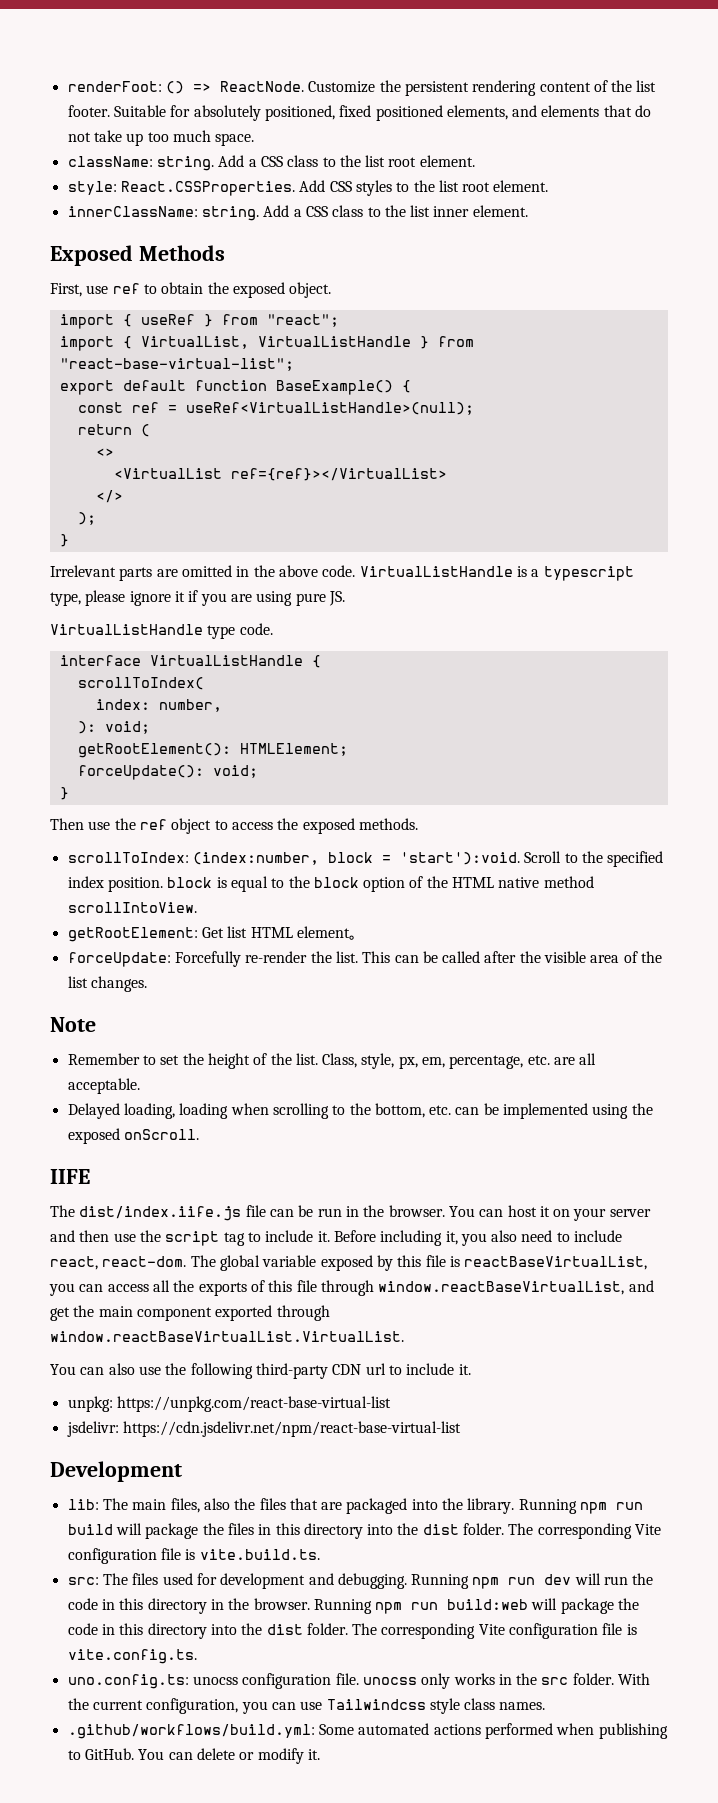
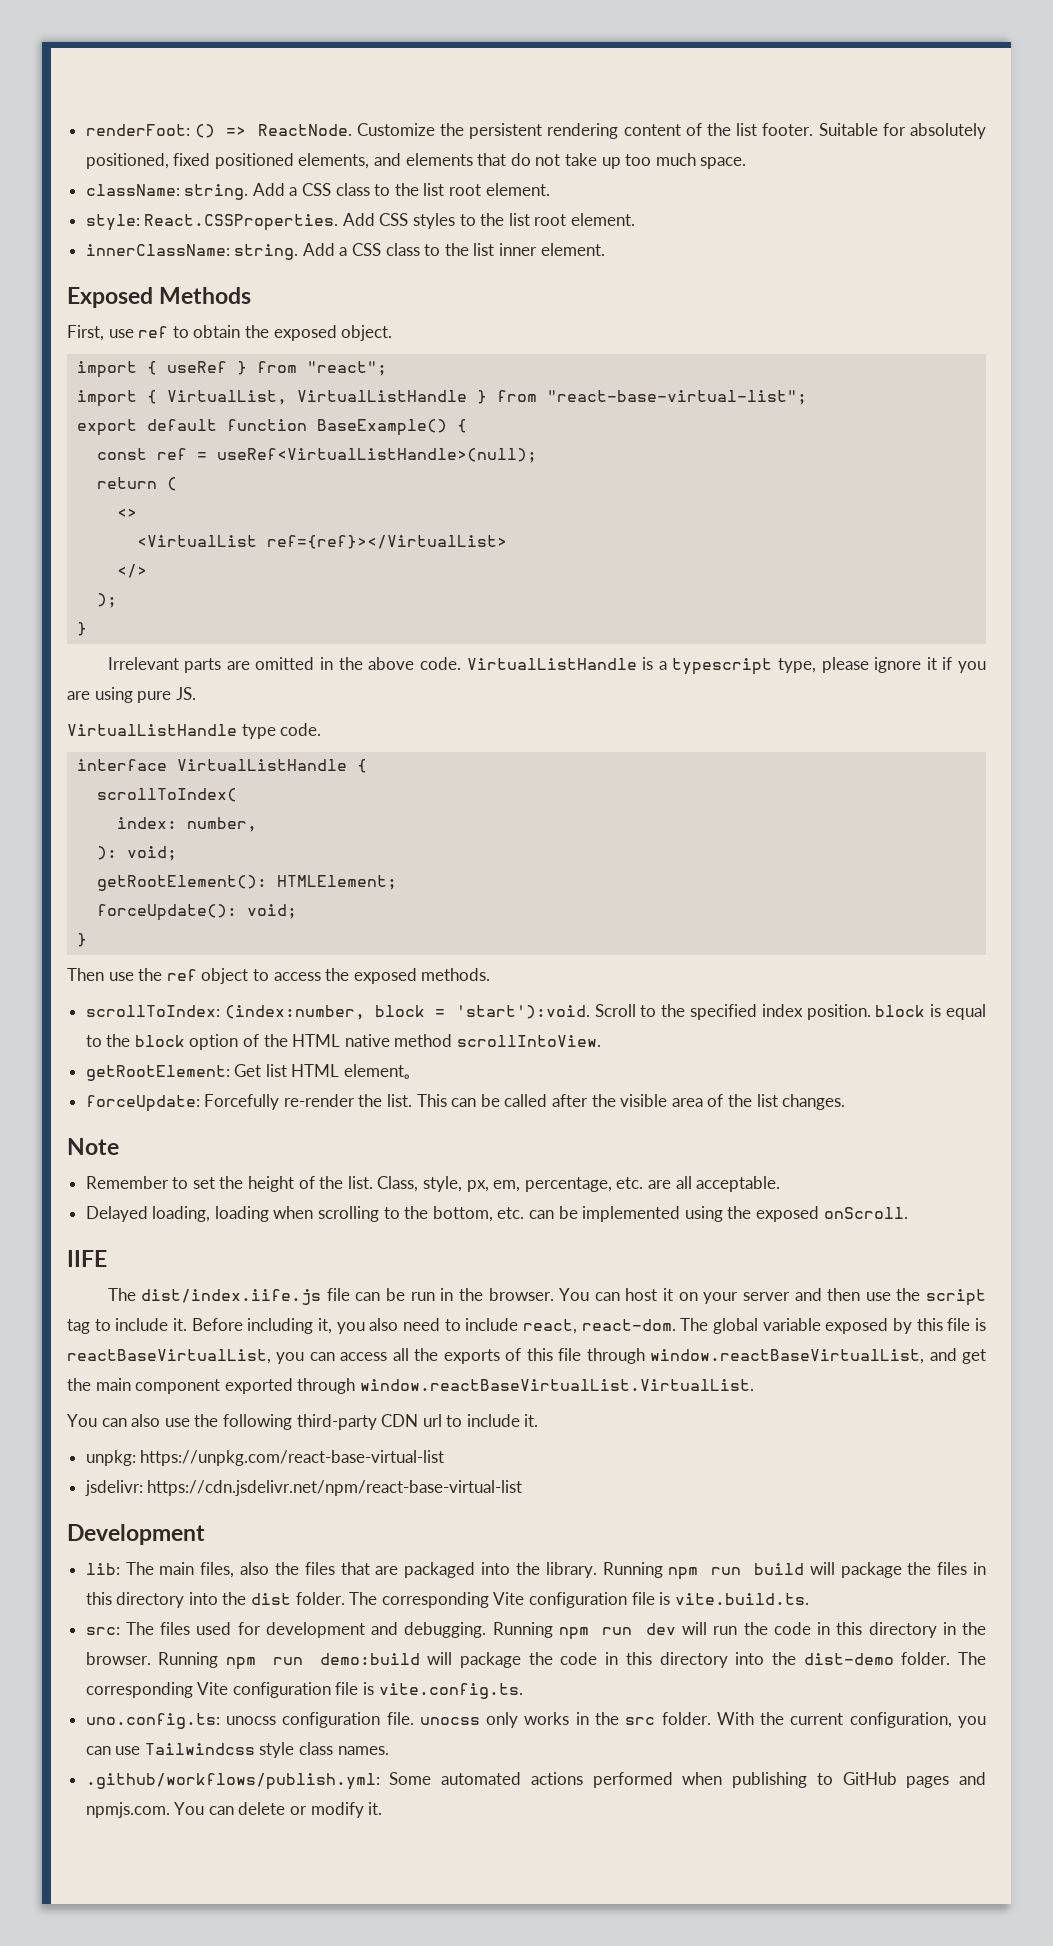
- Running npm run build:web will package the code in this directory into the dist folder.
+ Running npm run demo:build will package the code in this directory into the dist-demo folder.
- .github/workflows/build.yml: Some automated actions performed when publishing to GitHub. You can delete or modify it.
+ .github/workflows/publish.yml: Some automated actions performed when publishing to GitHub pages and npmjs.com. You can delete or modify it.

